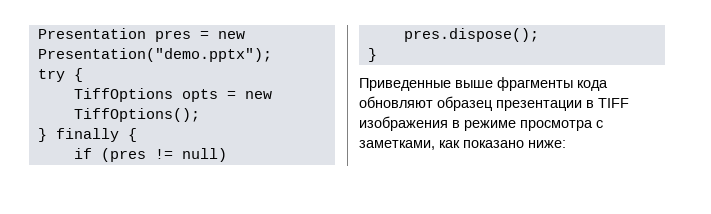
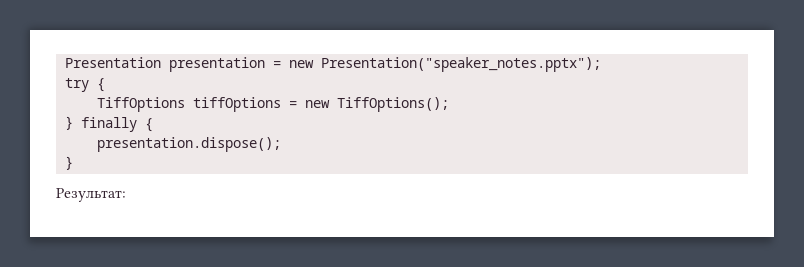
- Presentation pres = new Presentation("demo.pptx");
+ Presentation presentation = new Presentation("speaker_notes.pptx");
- TiffOptions opts = new TiffOptions();
+ TiffOptions tiffOptions = new TiffOptions();
- if (pres != null) pres.dispose();
+ presentation.dispose();
  }
- Приведенные выше фрагменты кода обновляют образец презентации в TIFF изображения в режиме просмотра с заметками, как показано ниже:
+ Результат:

